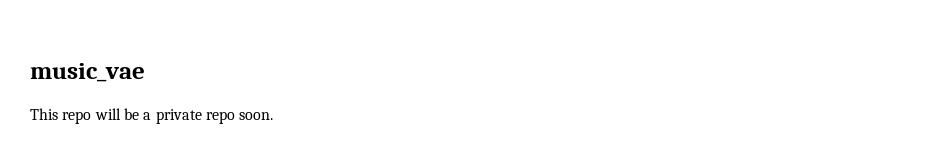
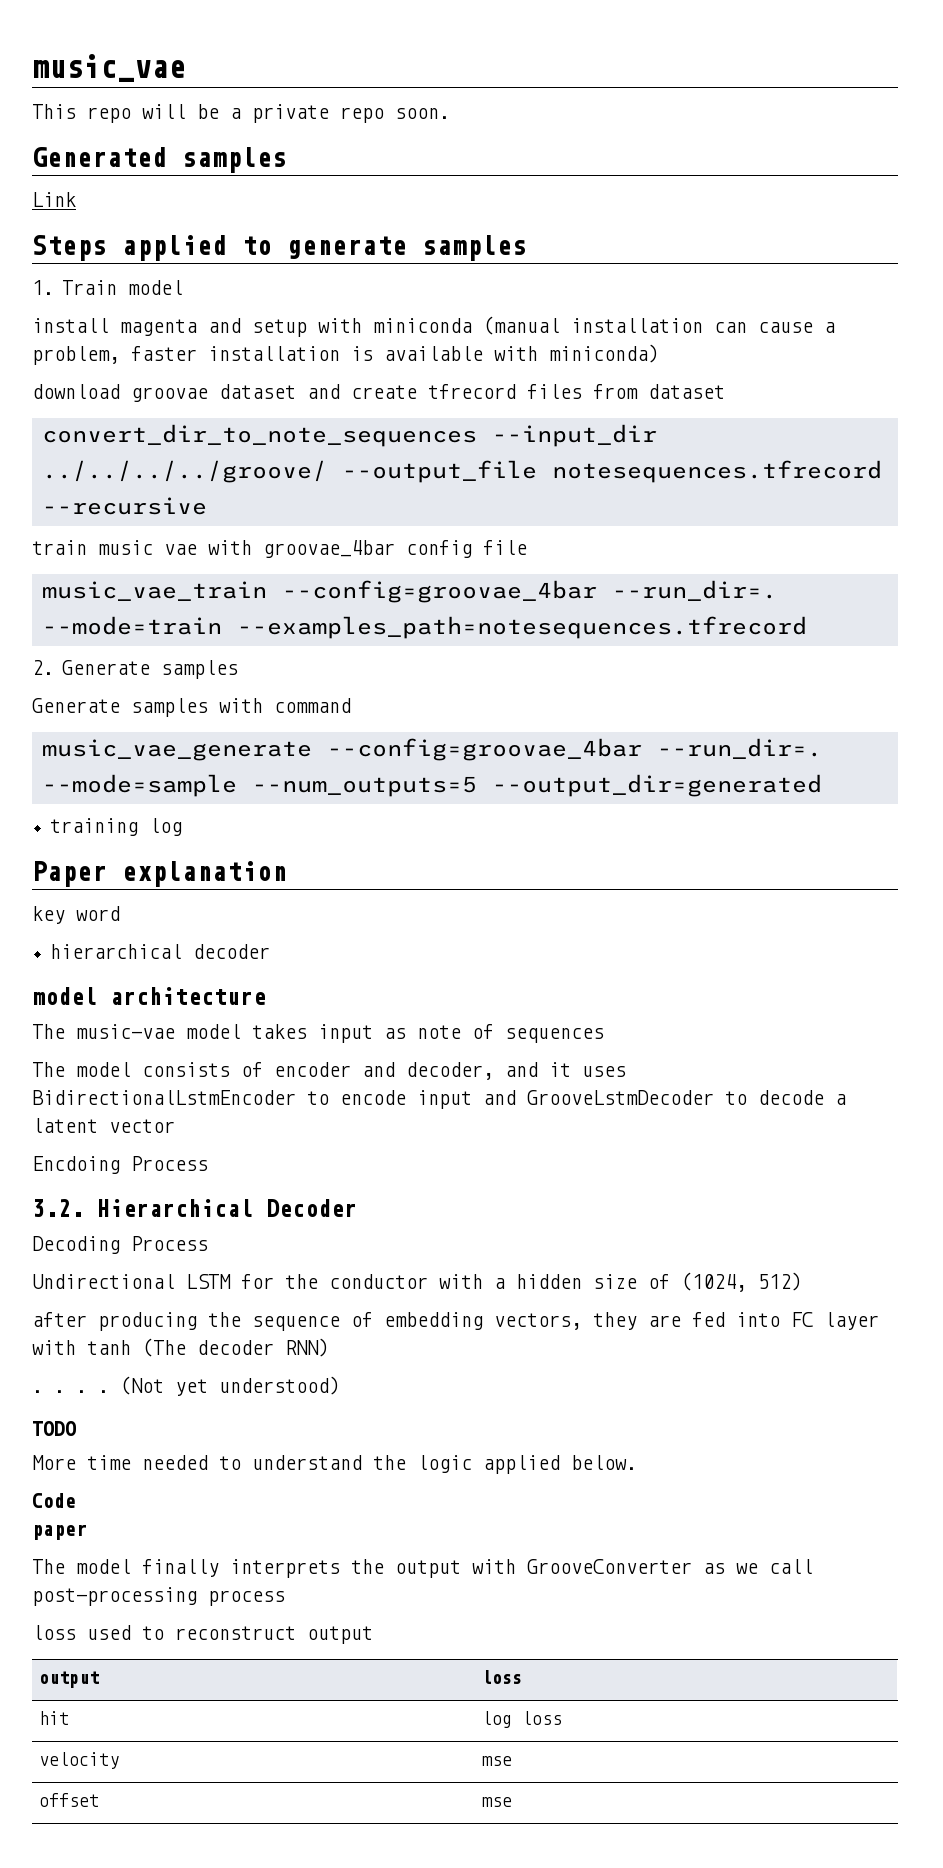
+ Generated samples
+ Link
+ Steps applied to generate samples
+ 1. Train model
+ install magenta and setup with miniconda (manual installation can cause a problem, faster installation is available with miniconda)
+ download groovae dataset and create tfrecord files from dataset
+ convert_dir_to_note_sequences --input_dir ../../../../groove/ --output_file notesequences.tfrecord --recursive
+ train music vae with groovae_4bar config file
+ music_vae_train --config=groovae_4bar --run_dir=. --mode=train --examples_path=notesequences.tfrecord
+ 2. Generate samples
+ Generate samples with command
+ music_vae_generate --config=groovae_4bar --run_dir=. --mode=sample --num_outputs=5 --output_dir=generated
+ training log
+ Paper explanation
+ key word
+ hierarchical decoder
+ model architecture
+ The music-vae model takes input as note of sequences
+ The model consists of encoder and decoder, and it uses BidirectionalLstmEncoder to encode input and GrooveLstmDecoder to decode a latent vector
+ Encdoing Process
+ 3.2. Hierarchical Decoder
+ Decoding Process
+ Undirectional LSTM for the conductor with a hidden size of (1024, 512)
+ after producing the sequence of embedding vectors, they are fed into FC layer with tanh (The decoder RNN)
+ . . . . (Not yet understood)
+ TODO
+ More time needed to understand the logic applied below.
+ Code
+ paper
+ The model finally interprets the output with GrooveConverter as we call post-processing process
+ loss used to reconstruct output
+ output | loss
+ hit | log loss
+ velocity | mse
+ offset | mse

